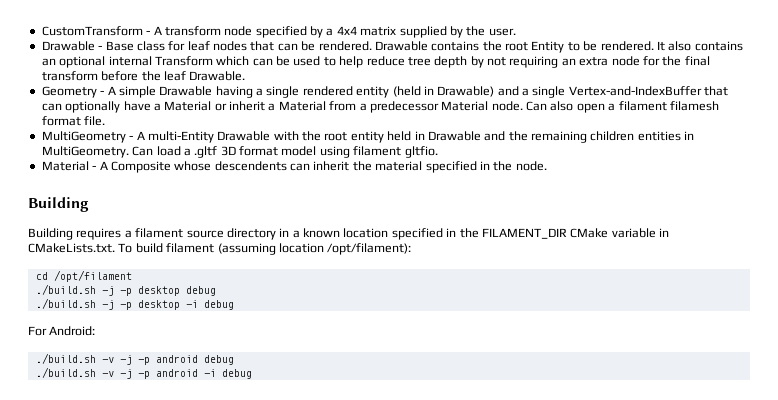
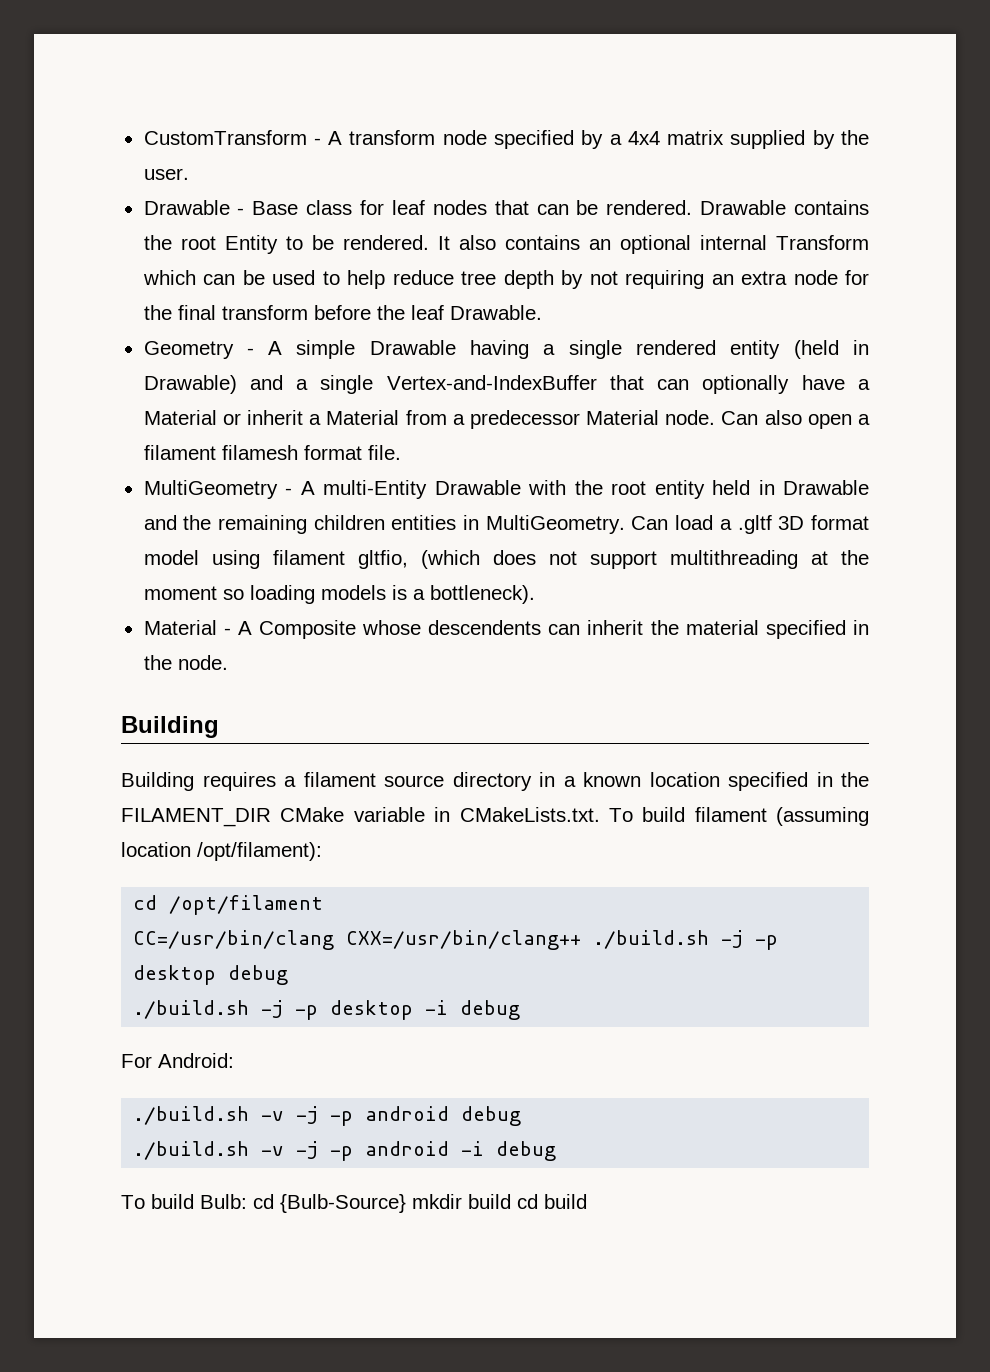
- Can load a .gltf 3D format model using filament gltfio.
+ Can load a .gltf 3D format model using filament gltfio, (which does not support multithreading at the moment so loading models is a bottleneck).
- ./build.sh -j -p desktop debug
+ CC=/usr/bin/clang CXX=/usr/bin/clang++ ./build.sh -j -p desktop debug
+ To build Bulb: cd {Bulb-Source} mkdir build cd build

